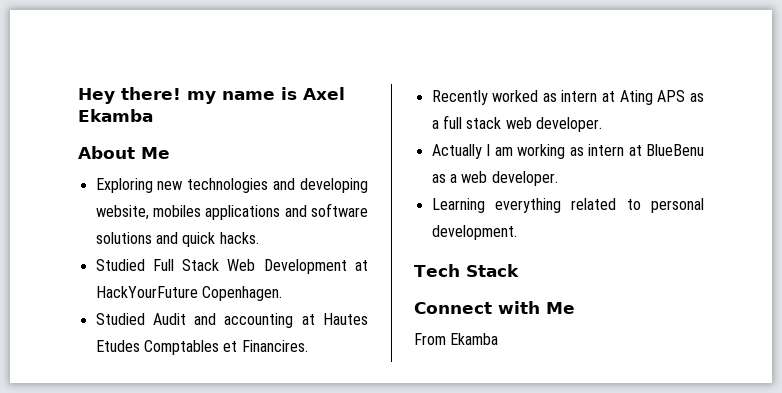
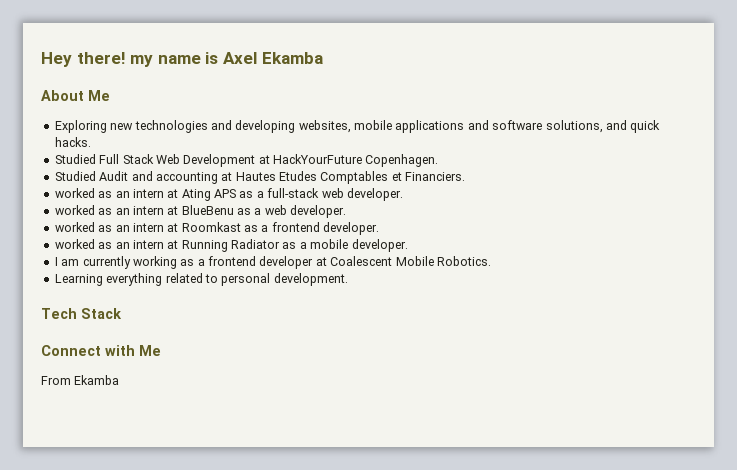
- Exploring new technologies and developing website, mobiles applications and software solutions and quick hacks.
+ Exploring new technologies and developing websites, mobile applications and software solutions, and quick hacks.
- Studied Audit and accounting at Hautes Etudes Comptables et Financires.
- Recently worked as intern at Ating APS as a full stack web developer.
- Actually I am working as intern at BlueBenu as a web developer.
+ Studied Audit and accounting at Hautes Etudes Comptables et Financiers.
+ worked as an intern at Ating APS as a full-stack web developer.
+ worked as an intern at BlueBenu as a web developer.
+ worked as an intern at Roomkast as a frontend developer.
+ worked as an intern at Running Radiator as a mobile developer.
+ I am currently working as a frontend developer at Coalescent Mobile Robotics.

